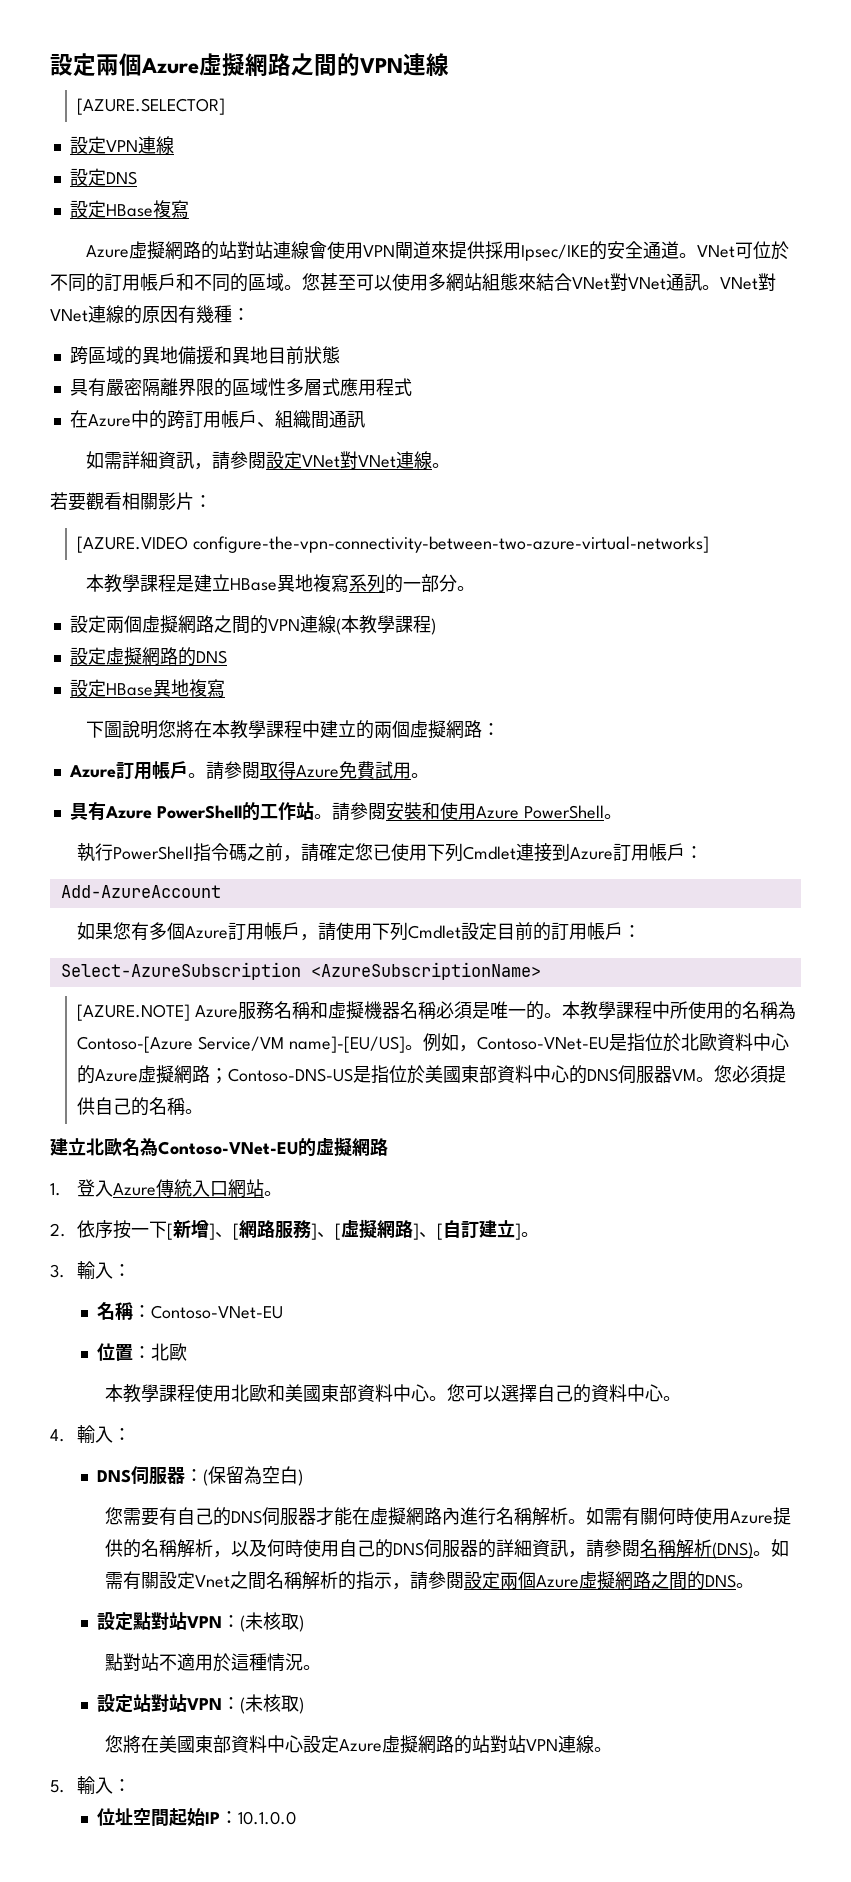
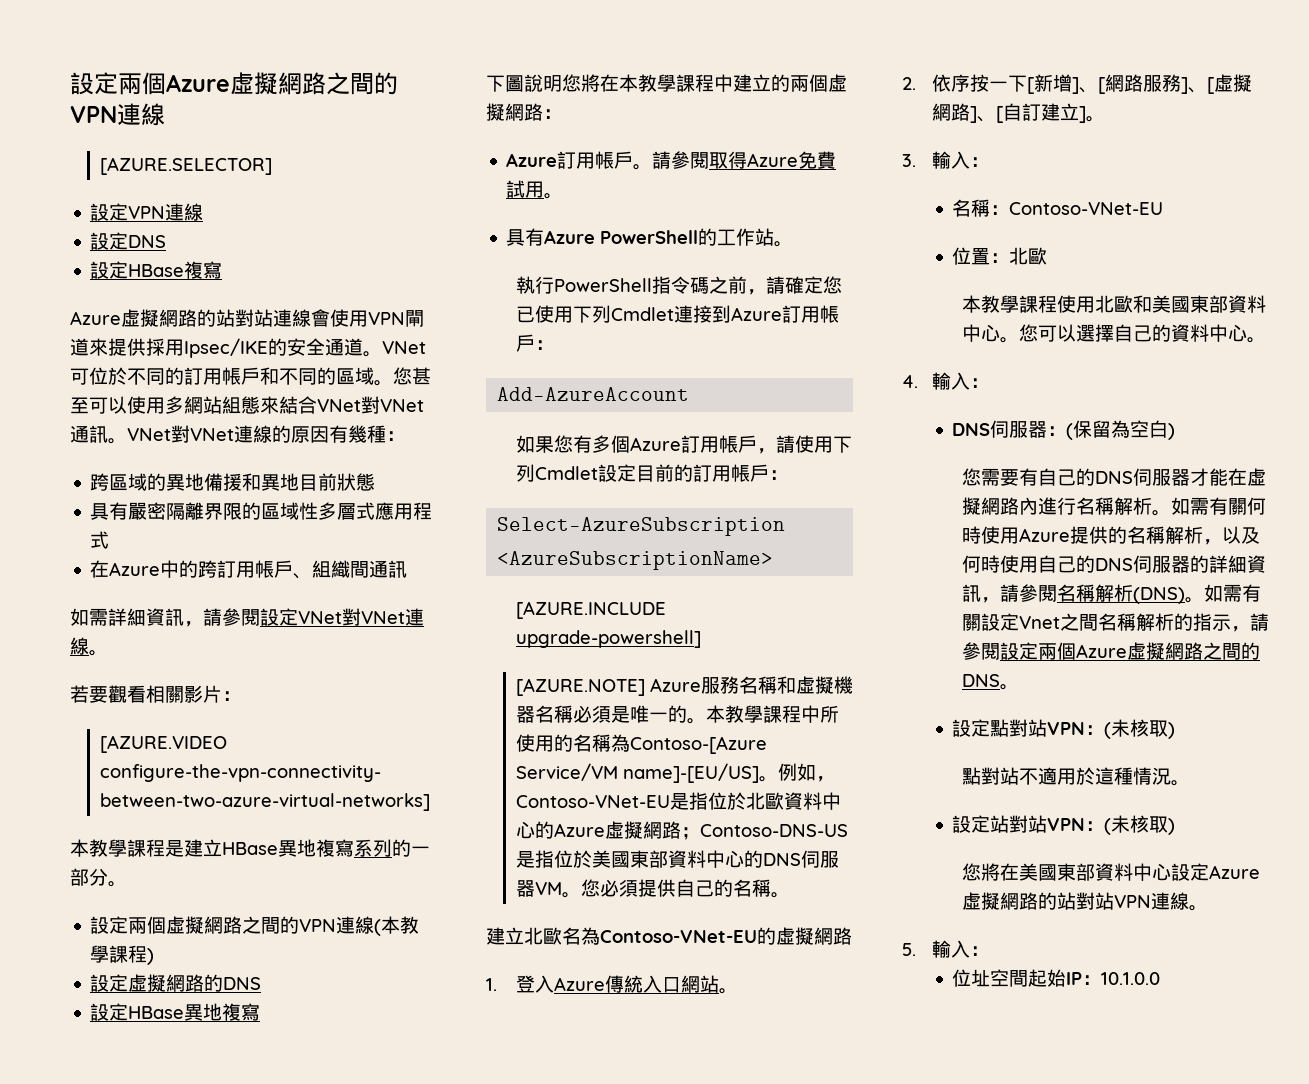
- 請參閱安裝和使用Azure PowerShell。
+ [AZURE.INCLUDE upgrade-powershell]

